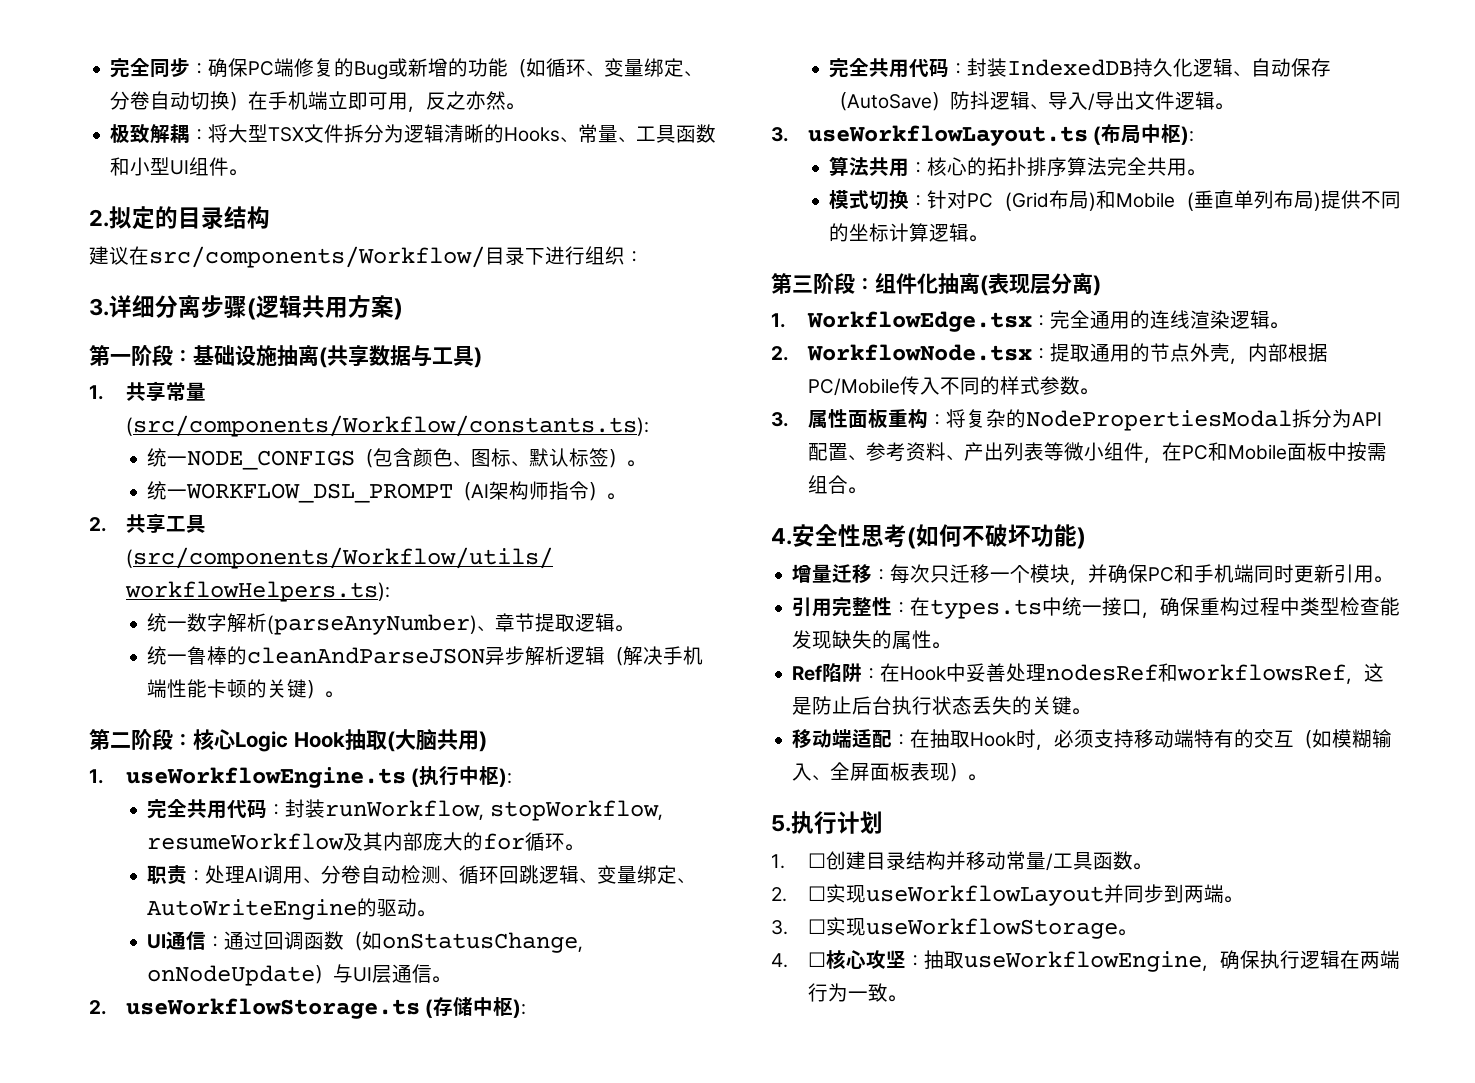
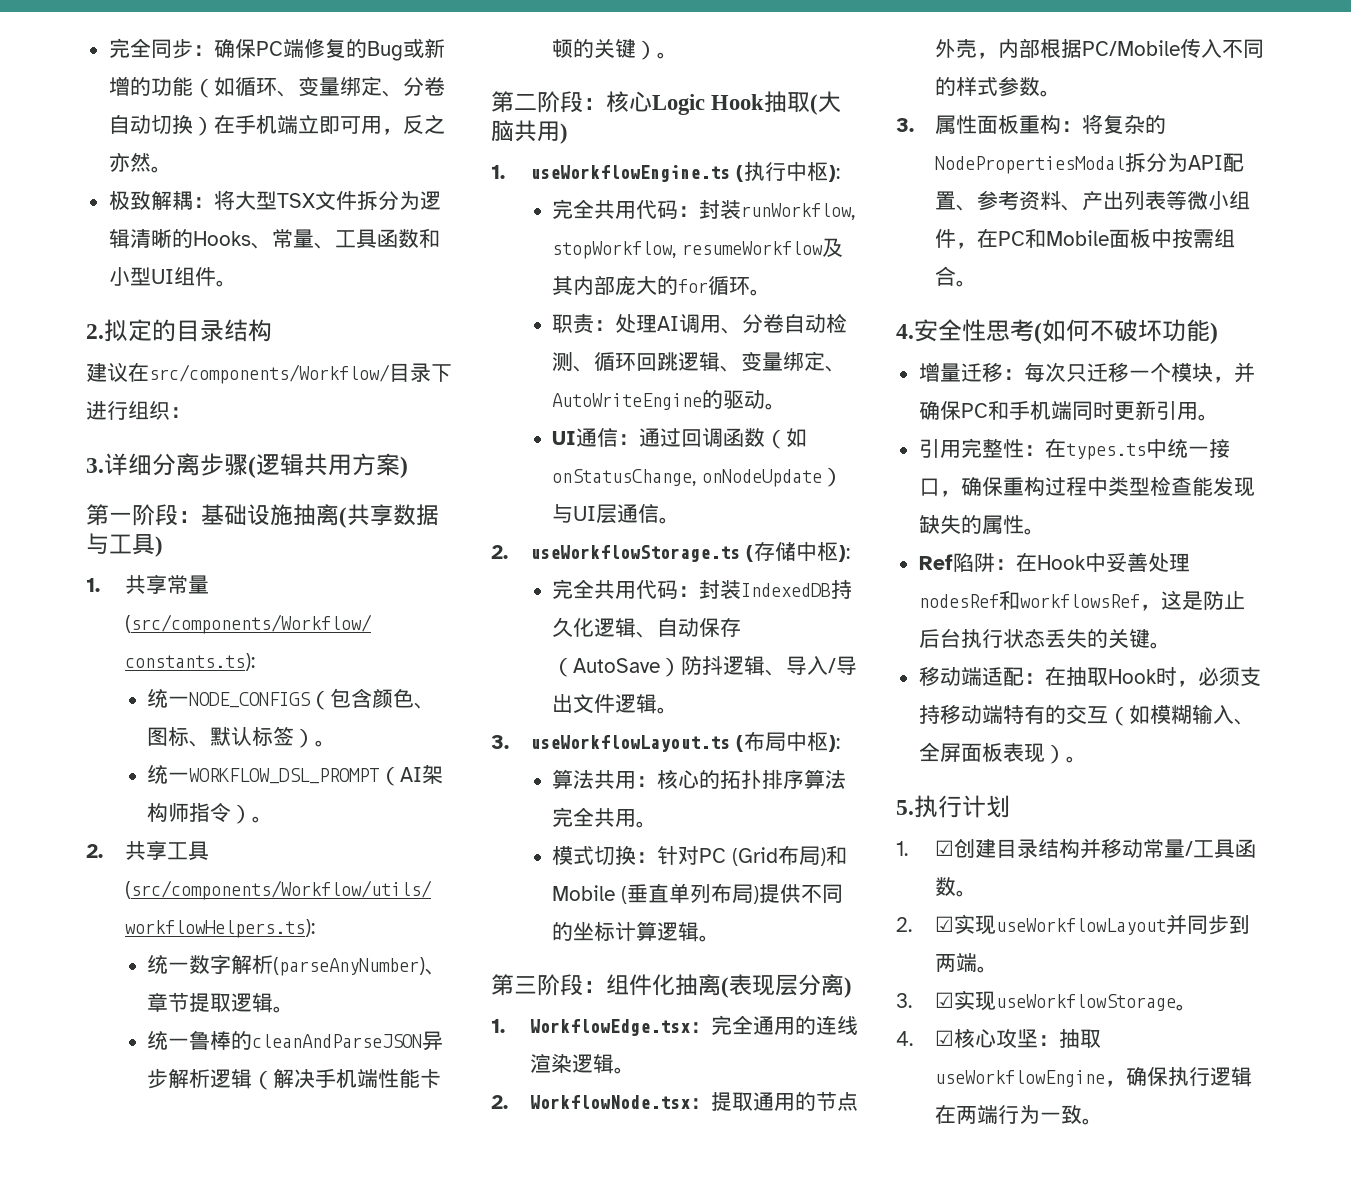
- 1. ☐创建目录结构并移动常量/工具函数。
+ 1. ☑创建目录结构并移动常量/工具函数。
- 2. ☐实现useWorkflowLayout并同步到两端。
+ 2. ☑实现useWorkflowLayout并同步到两端。
- 3. ☐实现useWorkflowStorage。
+ 3. ☑实现useWorkflowStorage。
- 4. ☐核心攻坚：抽取useWorkflowEngine，确保执行逻辑在两端行为一致。
+ 4. ☑核心攻坚：抽取useWorkflowEngine，确保执行逻辑在两端行为一致。

